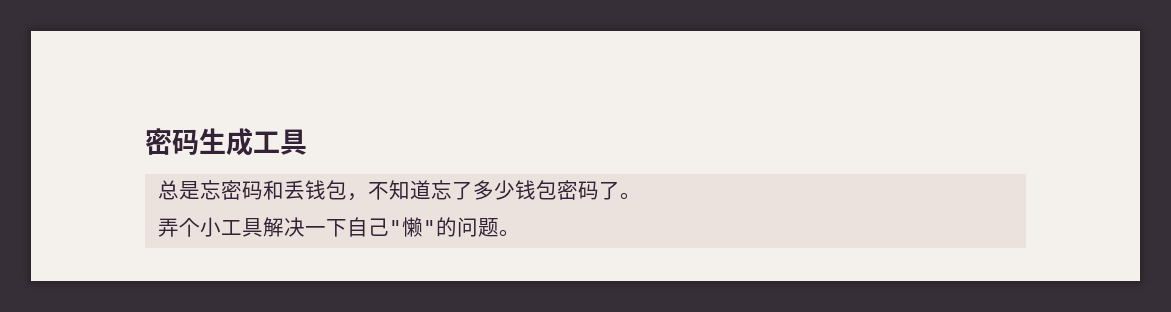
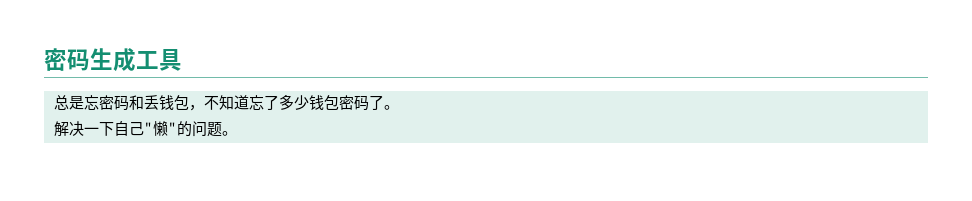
- 弄个小工具解决一下自己"懒"的问题。
+ 解决一下自己"懒"的问题。

